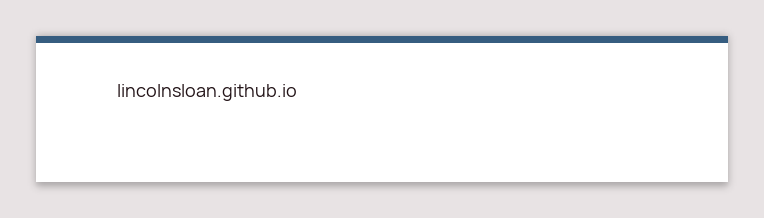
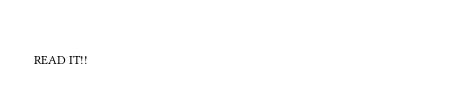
- lincolnsloan.github.io
+ READ IT!!

